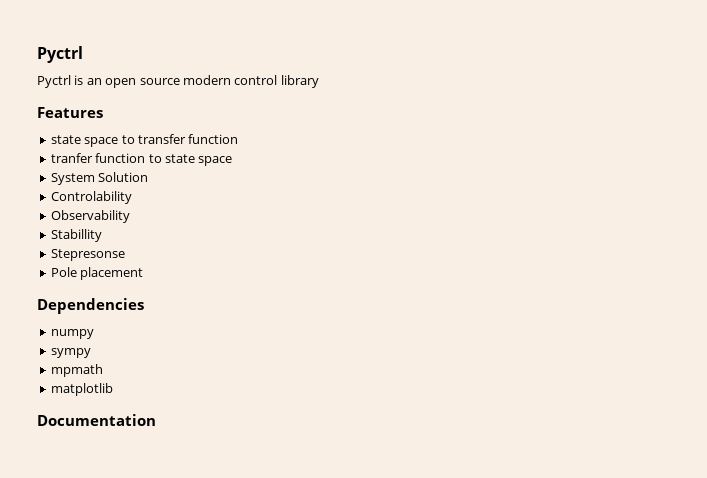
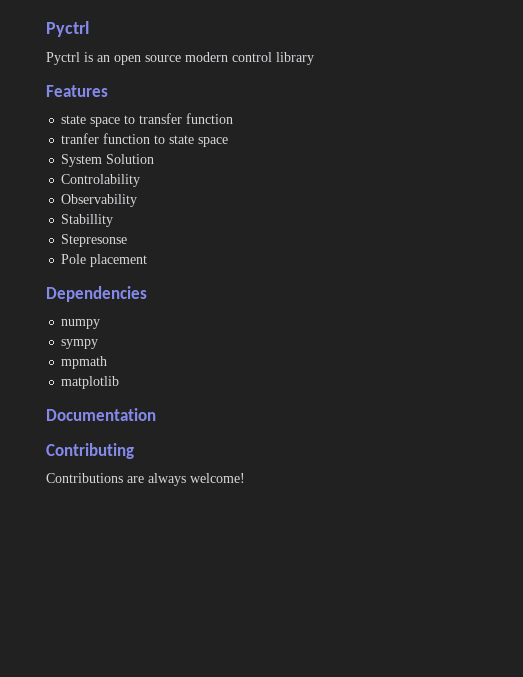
+ Contributing
+ Contributions are always welcome!

